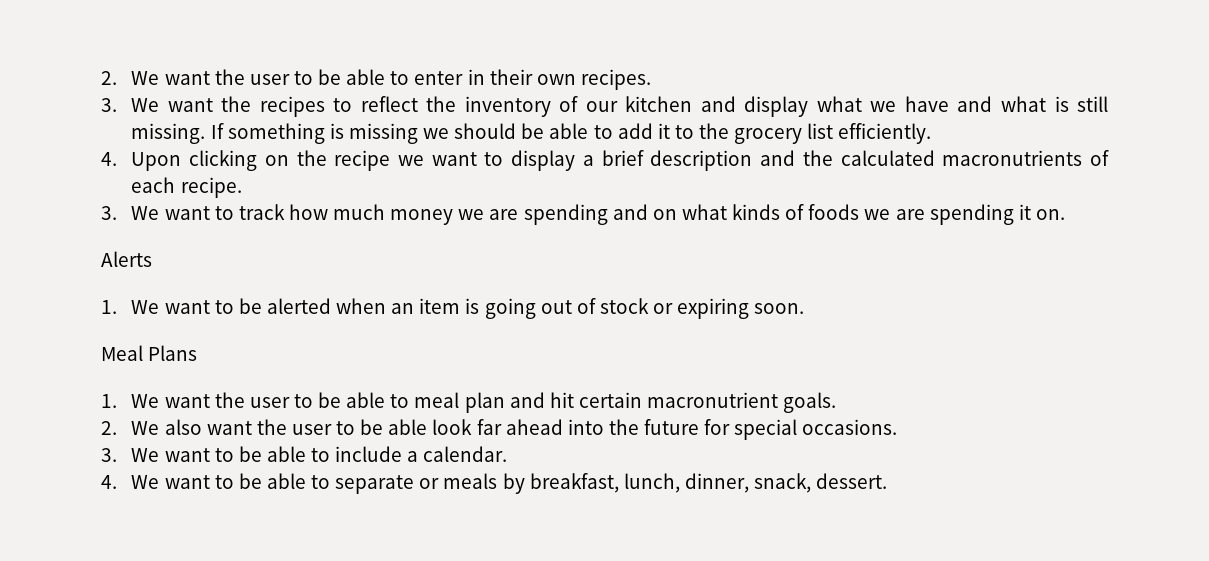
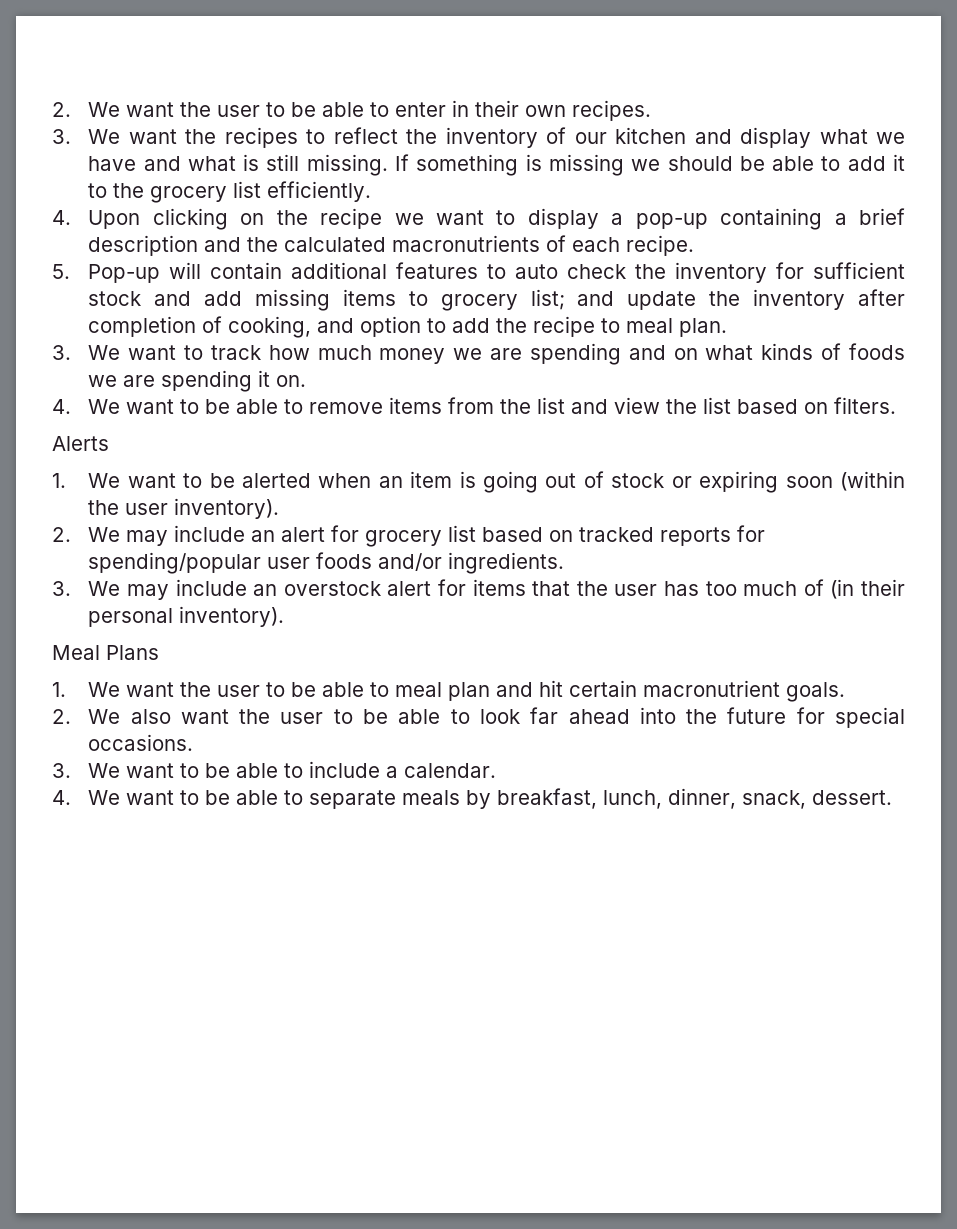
- 4. Upon clicking on the recipe we want to display a brief description and the calculated macronutrients of each recipe.
+ 4. Upon clicking on the recipe we want to display a pop-up containing a brief description and the calculated macronutrients of each recipe.
+ 5. Pop-up will contain additional features to auto check the inventory for sufficient stock and add missing items to grocery list; and update the inventory after completion of cooking, and option to add the recipe to meal plan.
+ 4. We want to be able to remove items from the list and view the list based on filters.
- 1. We want to be alerted when an item is going out of stock or expiring soon.
+ 1. We want to be alerted when an item is going out of stock or expiring soon (within the user inventory).
+ 2. We may include an alert for grocery list based on tracked reports for spending/popular user foods and/or ingredients.
+ 3. We may include an overstock alert for items that the user has too much of (in their personal inventory).
- 2. We also want the user to be able look far ahead into the future for special occasions.
+ 2. We also want the user to be able to look far ahead into the future for special occasions.
- 4. We want to be able to separate or meals by breakfast, lunch, dinner, snack, dessert.
+ 4. We want to be able to separate meals by breakfast, lunch, dinner, snack, dessert.

